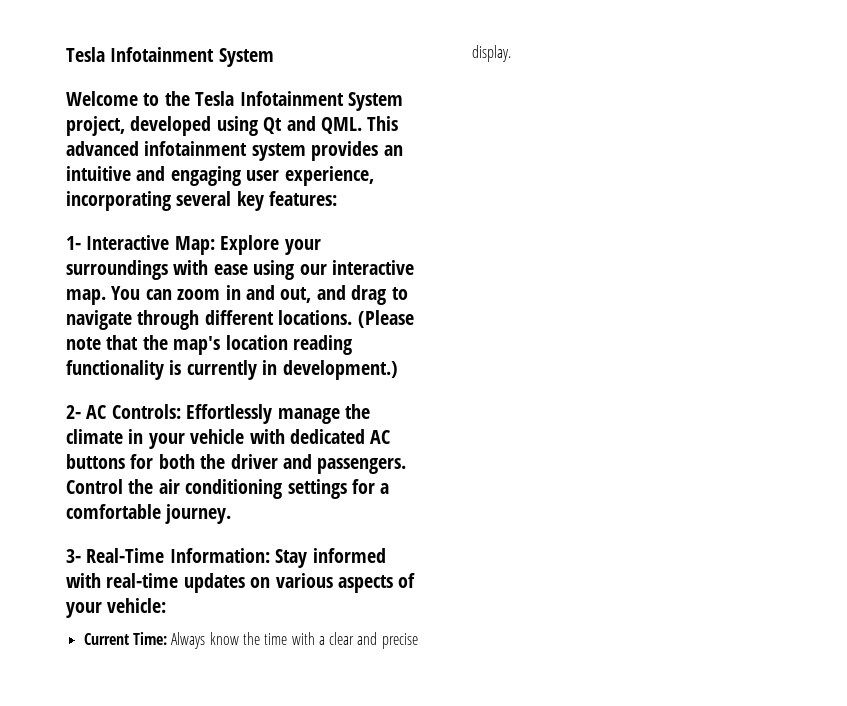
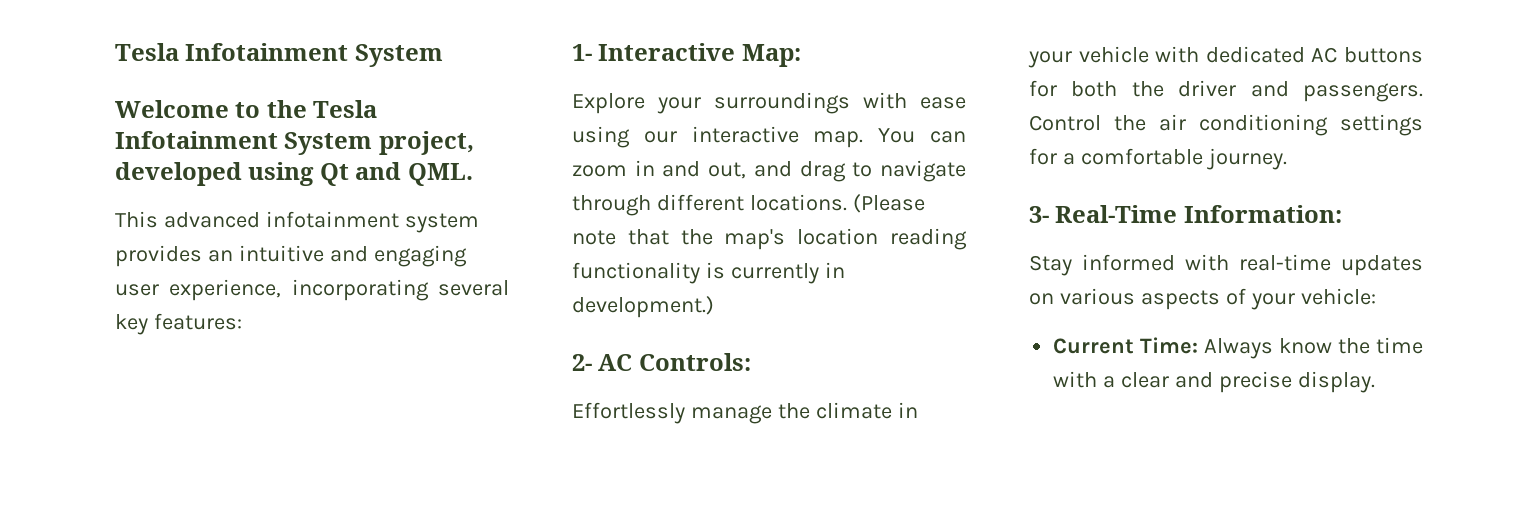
- Welcome to the Tesla Infotainment System project, developed using Qt and QML. This advanced infotainment system provides an intuitive and engaging user experience, incorporating several key features:
+ Welcome to the Tesla Infotainment System project, developed using Qt and QML.
+ This advanced infotainment system provides an intuitive and engaging user experience, incorporating several key features:
- 1- Interactive Map: Explore your surroundings with ease using our interactive map.
+ 1- Interactive Map:
+ Explore your surroundings with ease using our interactive map.
- 2- AC Controls: Effortlessly manage the climate in your vehicle with dedicated AC buttons for both the driver and passengers.
+ 2- AC Controls:
+ Effortlessly manage the climate in your vehicle with dedicated AC buttons for both the driver and passengers.
- 3- Real-Time Information: Stay informed with real-time updates on various aspects of your vehicle:
+ 3- Real-Time Information:
+ Stay informed with real-time updates on various aspects of your vehicle:

